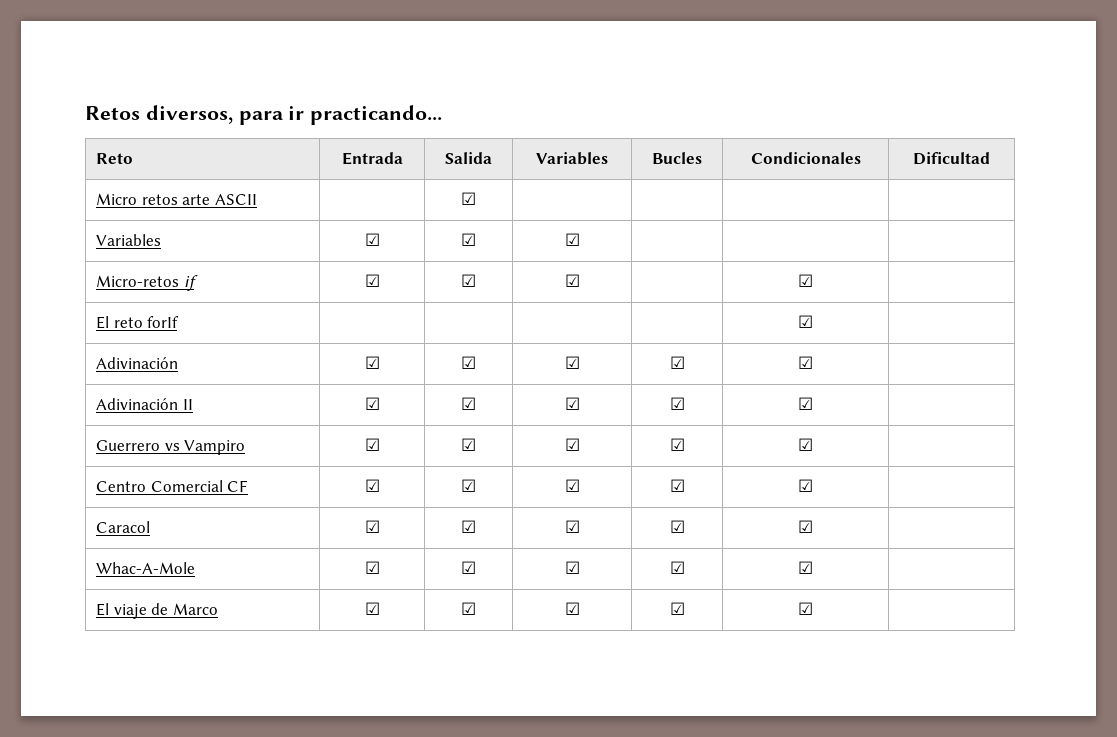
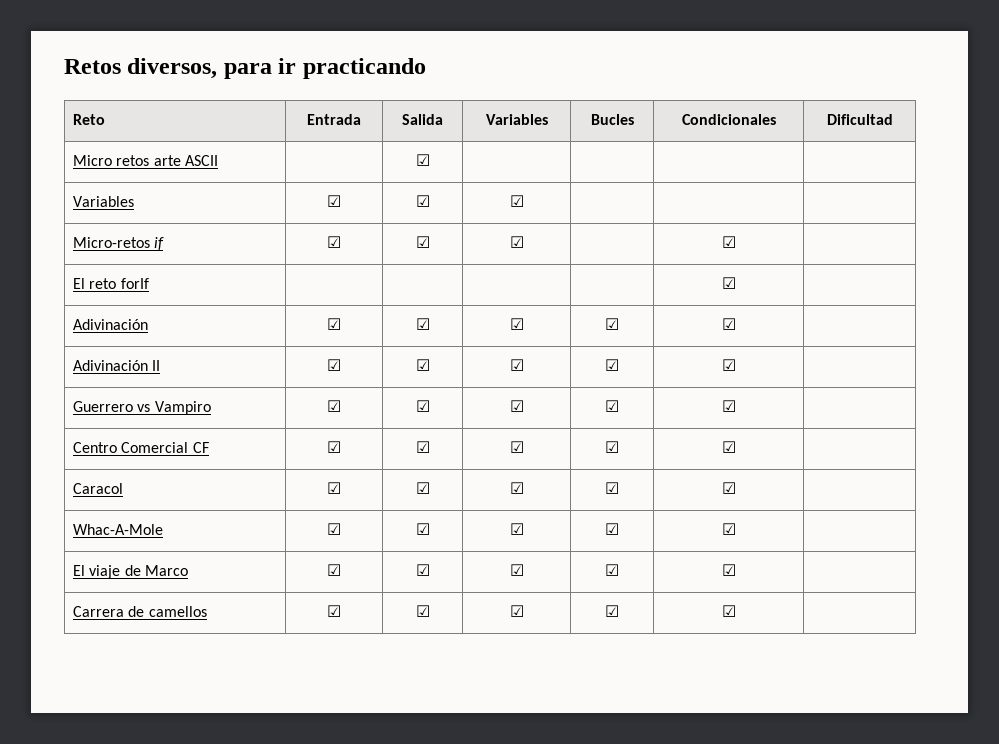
- Retos diversos, para ir practicando...
+ Retos diversos, para ir practicando
+ Carrera de camellos | ☑ | ☑ | ☑ | ☑ | ☑ |

